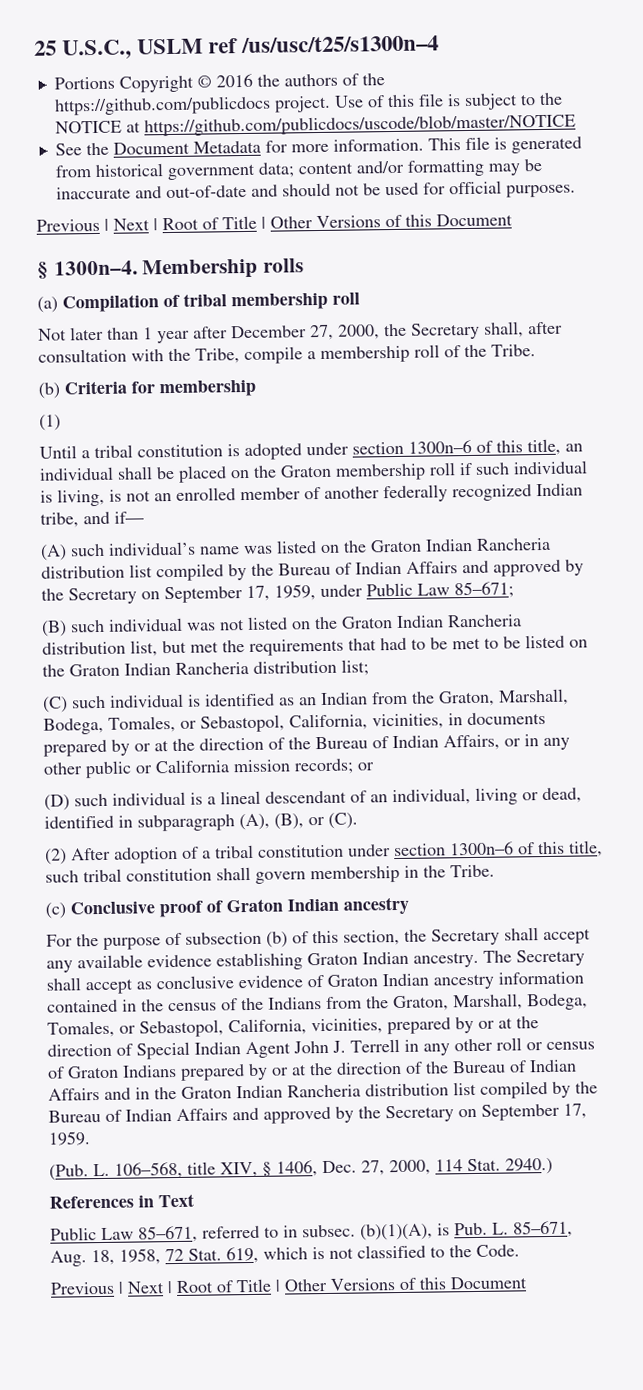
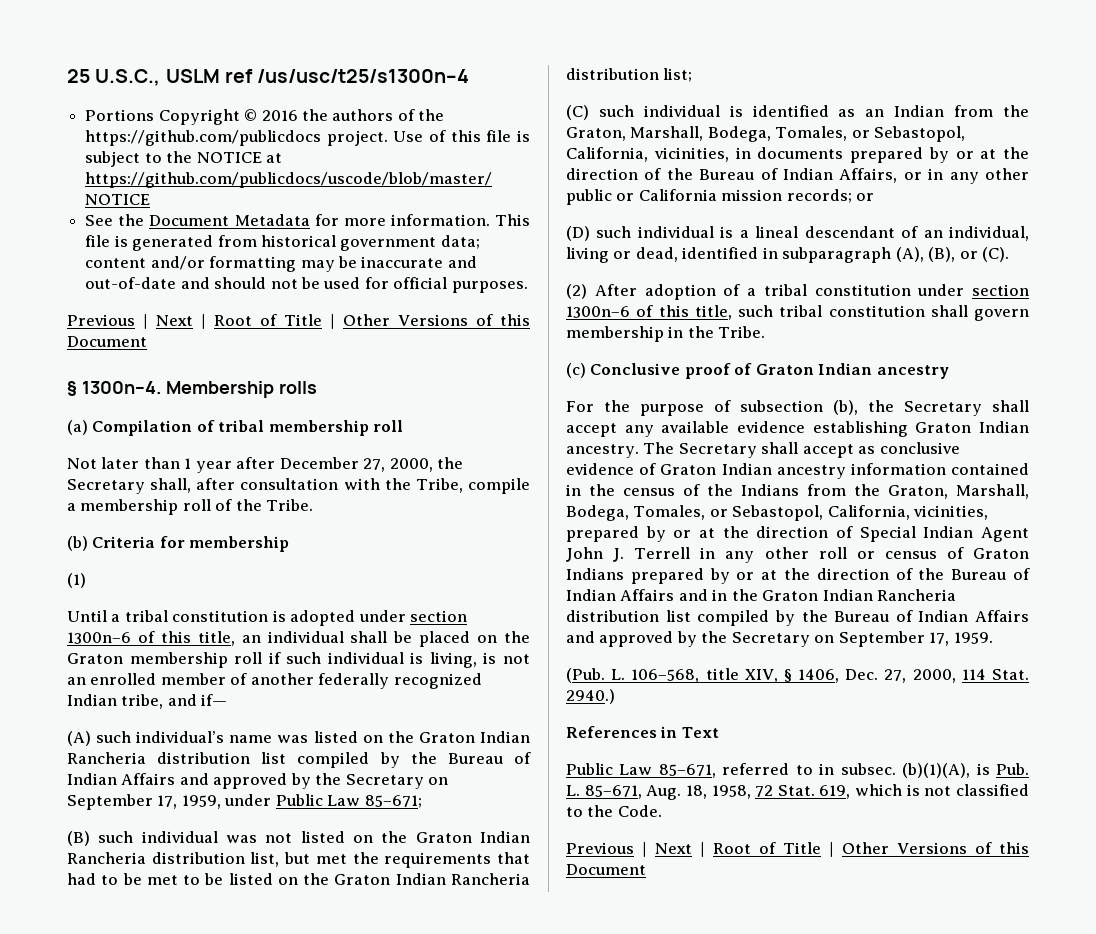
- For the purpose of subsection (b) of this section, the Secretary shall accept any available evidence establishing Graton Indian ancestry.
+ For the purpose of subsection (b), the Secretary shall accept any available evidence establishing Graton Indian ancestry.

